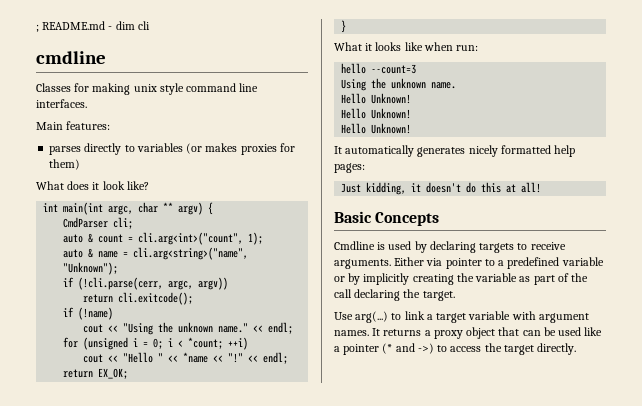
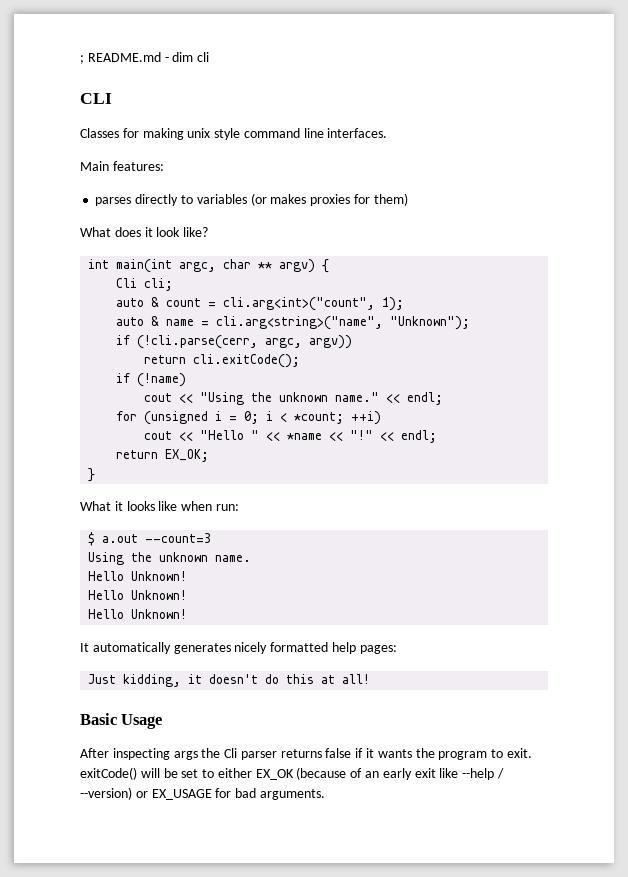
- cmdline
+ CLI
- CmdParser cli;
+ Cli cli;
- return cli.exitcode();
+ return cli.exitCode();
- hello --count=3
+ $ a.out --count=3
- Basic Concepts
- Cmdline is used by declaring targets to receive arguments. Either via pointer to a predefined variable or by implicitly creating the variable as part of the call declaring the target.
- Use arg(...) to link a target variable with argument names. It returns a proxy object that can be used like a pointer (* and ->) to access the target directly.
+ Basic Usage
+ After inspecting args the Cli parser returns false if it wants the program to exit. exitCode() will be set to either EX_OK (because of an early exit like --help / --version) or EX_USAGE for bad arguments.

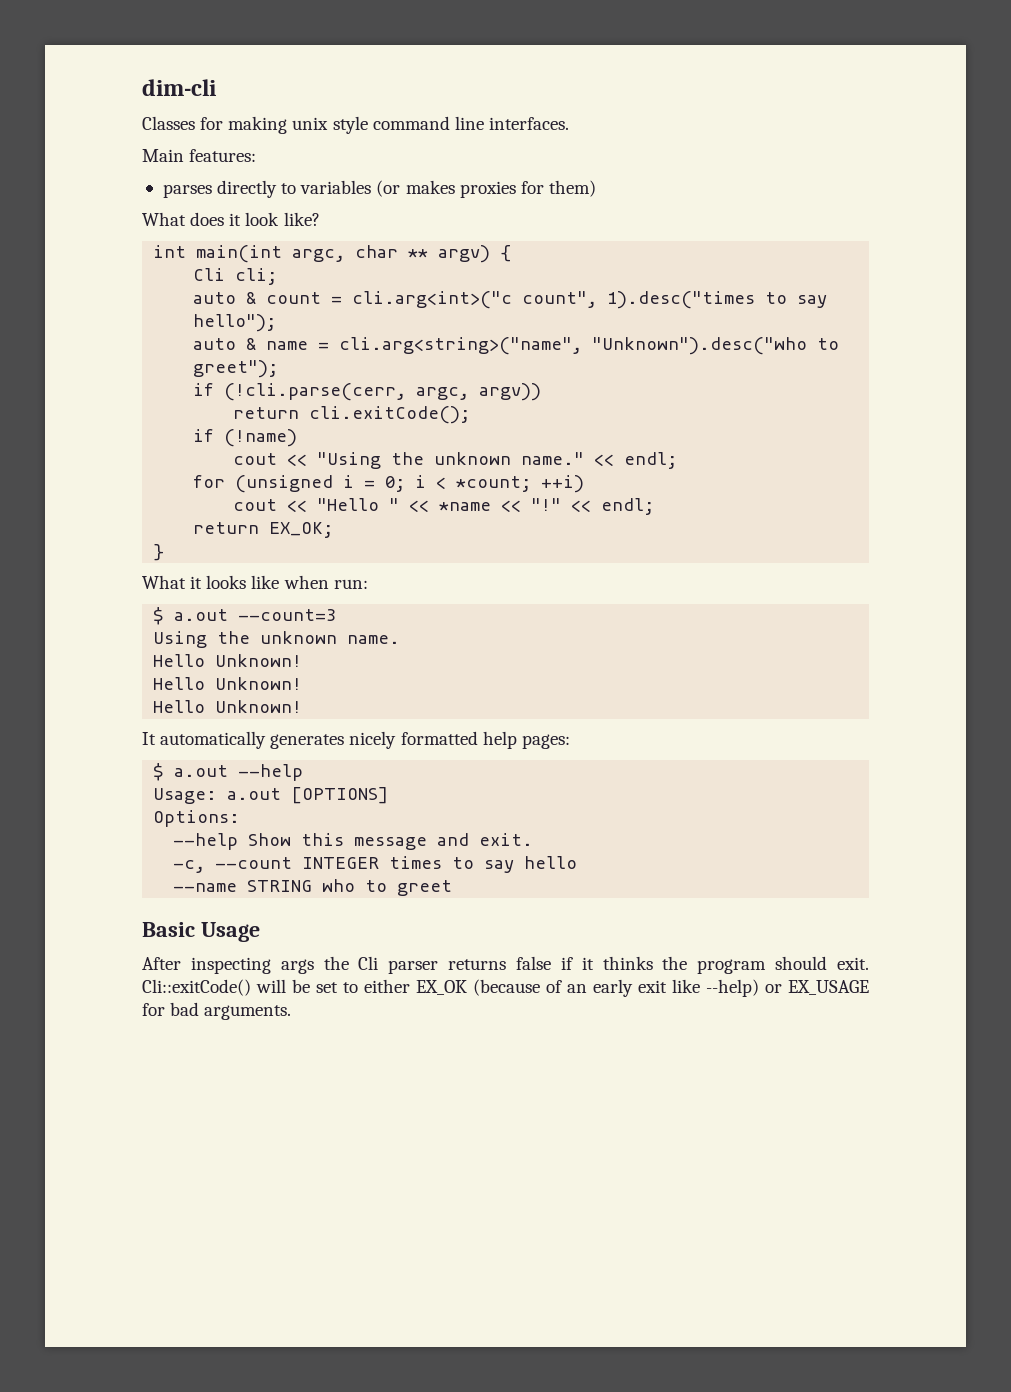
- ; README.md - dim cli
- CLI
+ dim-cli
- auto & count = cli.arg<int>("count", 1);
+ auto & count = cli.arg<int>("c count", 1).desc("times to say hello");
- auto & name = cli.arg<string>("name", "Unknown");
+ auto & name = cli.arg<string>("name", "Unknown").desc("who to greet");
- Just kidding, it doesn't do this at all!
+ $ a.out --help
+ Usage: a.out [OPTIONS]
+ Options:
+ --help Show this message and exit.
+ -c, --count INTEGER times to say hello
+ --name STRING who to greet
- After inspecting args the Cli parser returns false if it wants the program to exit. exitCode() will be set to either EX_OK (because of an early exit like --help / --version) or EX_USAGE for bad arguments.
+ After inspecting args the Cli parser returns false if it thinks the program should exit. Cli::exitCode() will be set to either EX_OK (because of an early exit like --help) or EX_USAGE for bad arguments.

